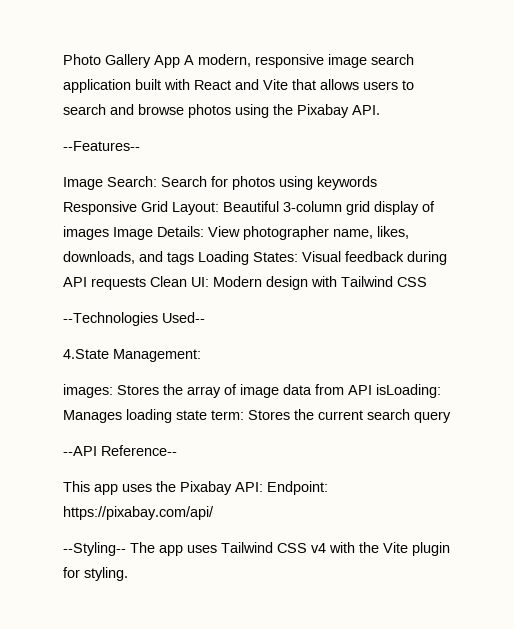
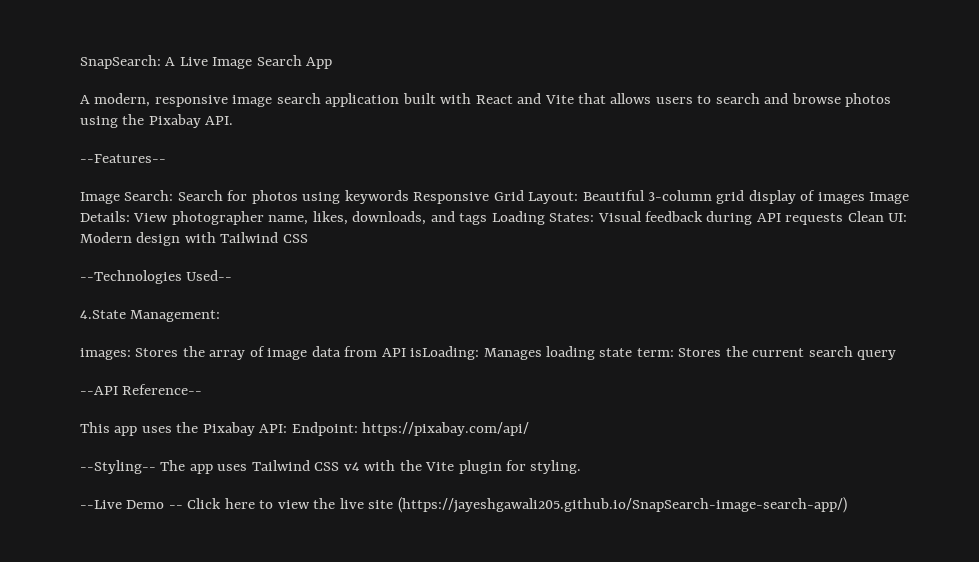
- Photo Gallery App A modern, responsive image search application built with React and Vite that allows users to search and browse photos using the Pixabay API.
+ SnapSearch: A Live Image Search App
+ A modern, responsive image search application built with React and Vite that allows users to search and browse photos using the Pixabay API.
+ --Live Demo -- Click here to view the live site (https://jayeshgawali205.github.io/SnapSearch-image-search-app/)

